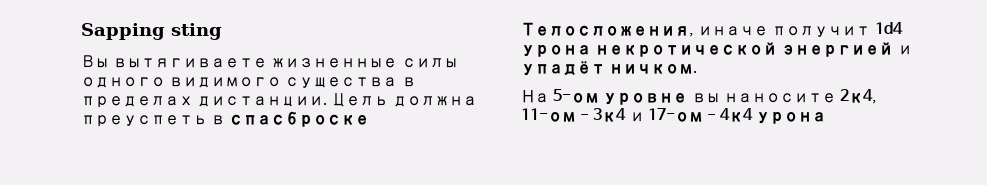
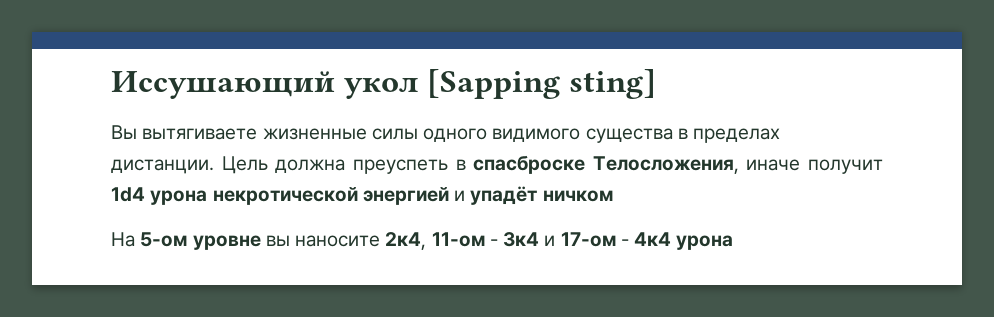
- Sapping sting
+ Иссушающий укол [Sapping sting]
- Цель должна преуспеть в спасброске Телосложения, иначе получит 1d4 урона некротической энергией и упадёт ничком.
+ Цель должна преуспеть в спасброске Телосложения, иначе получит 1d4 урона некротической энергией и упадёт ничком

